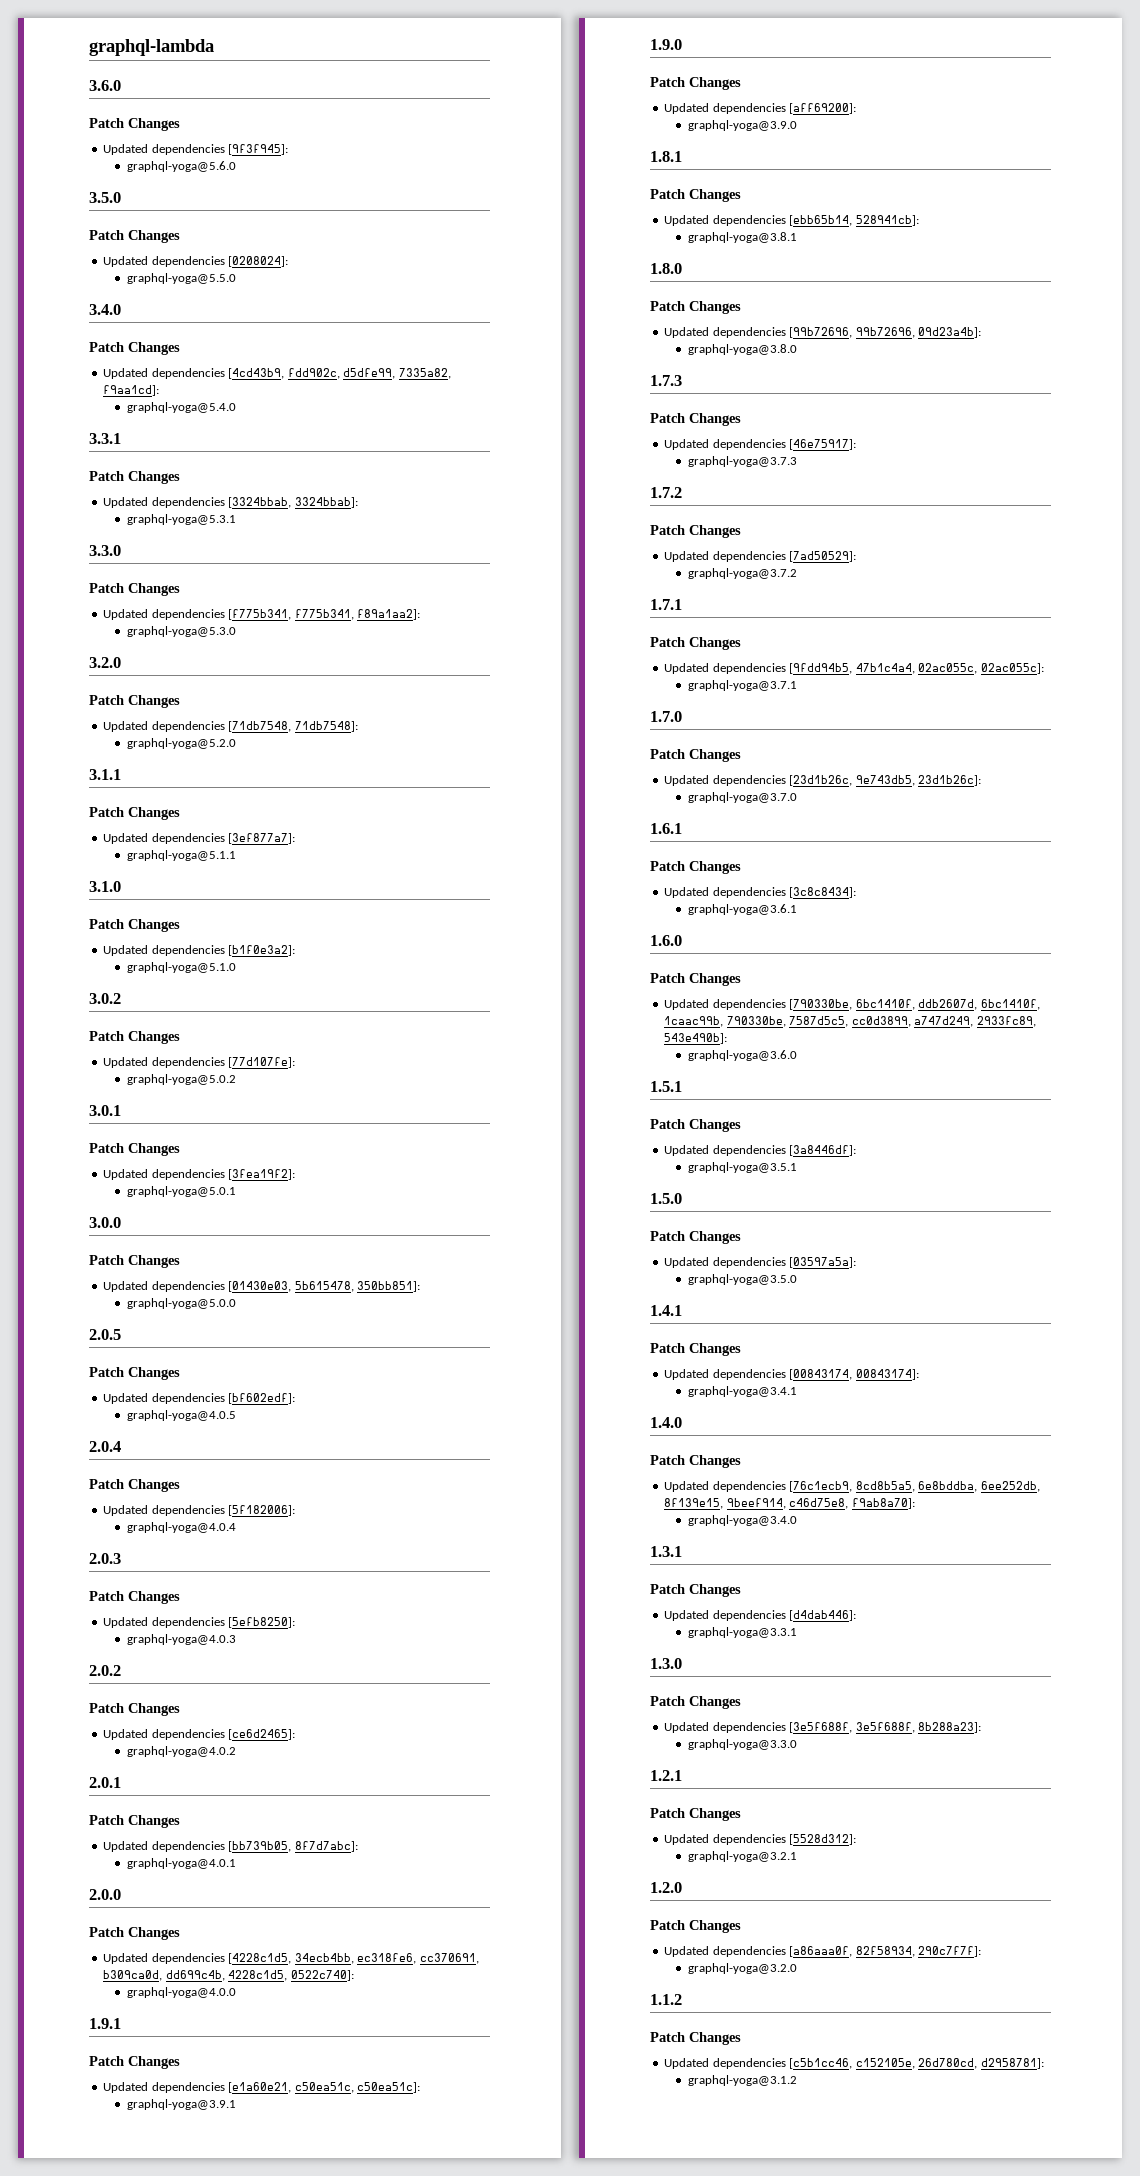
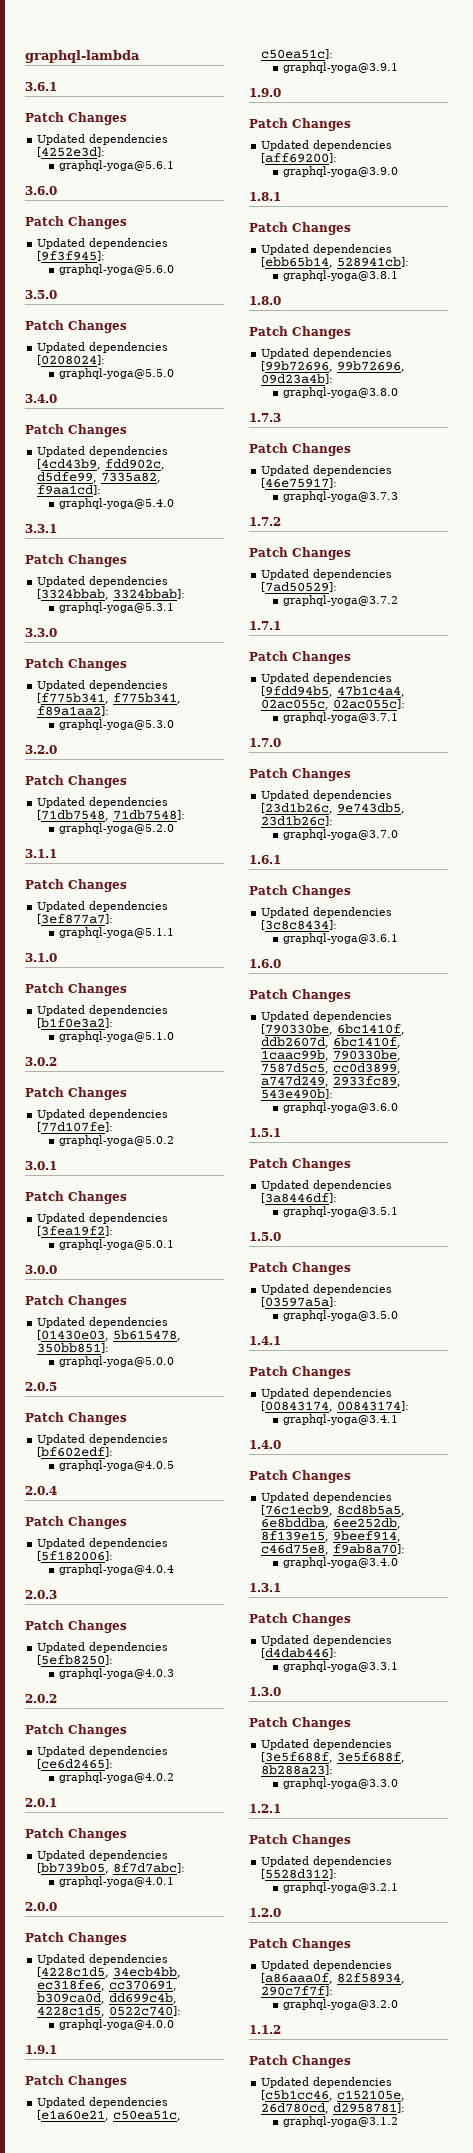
+ 3.6.1
+ Patch Changes
+ Updated dependencies [4252e3d]:
+ graphql-yoga@5.6.1

